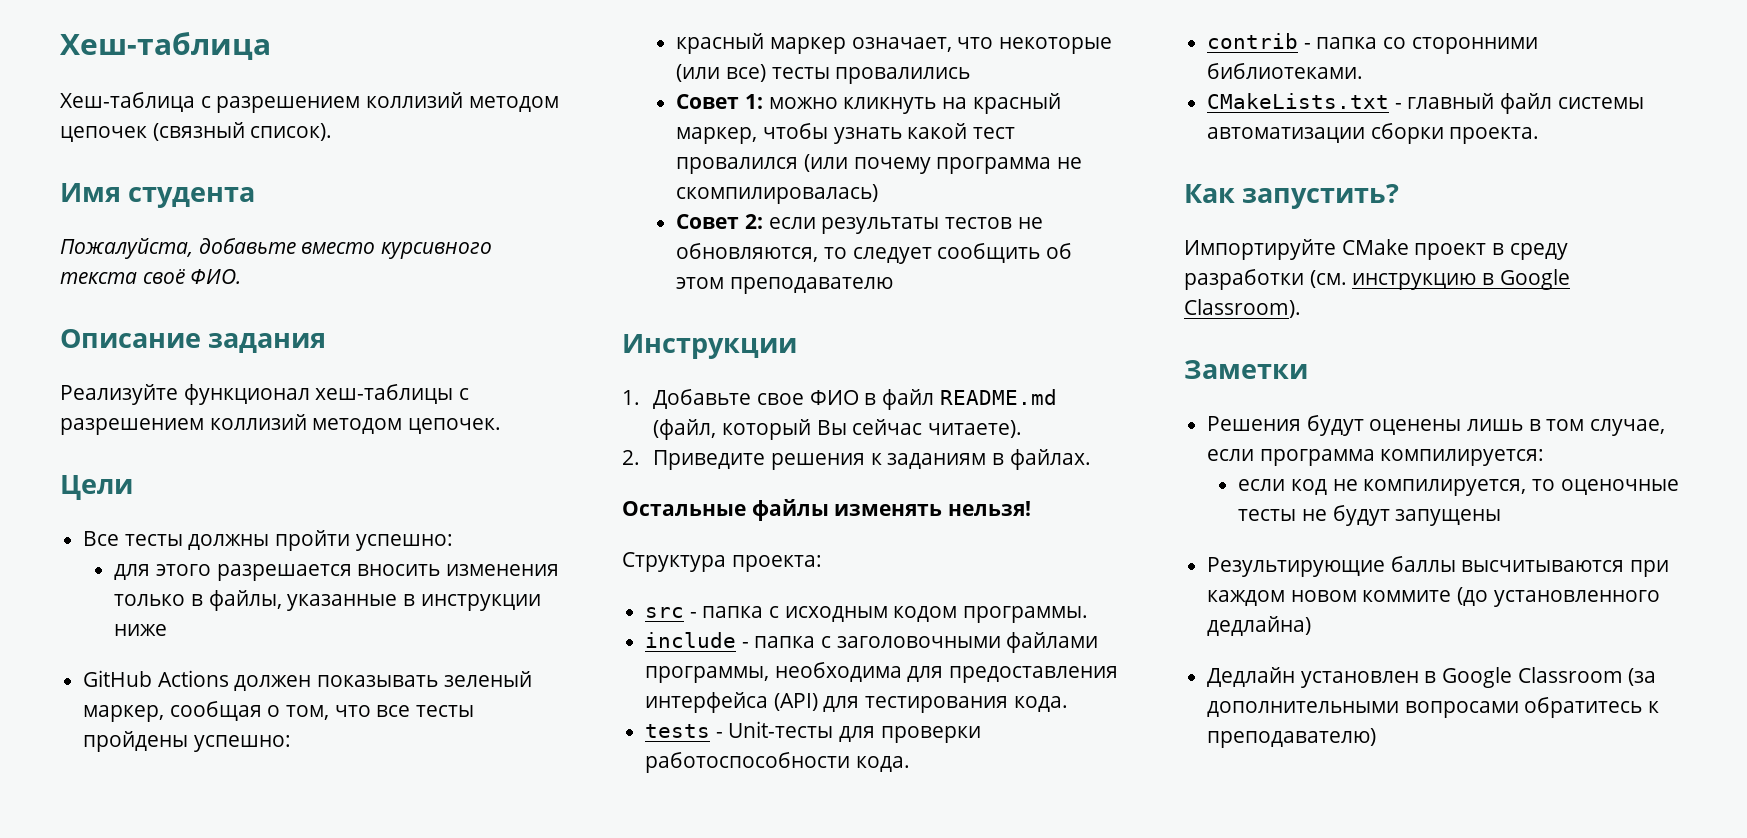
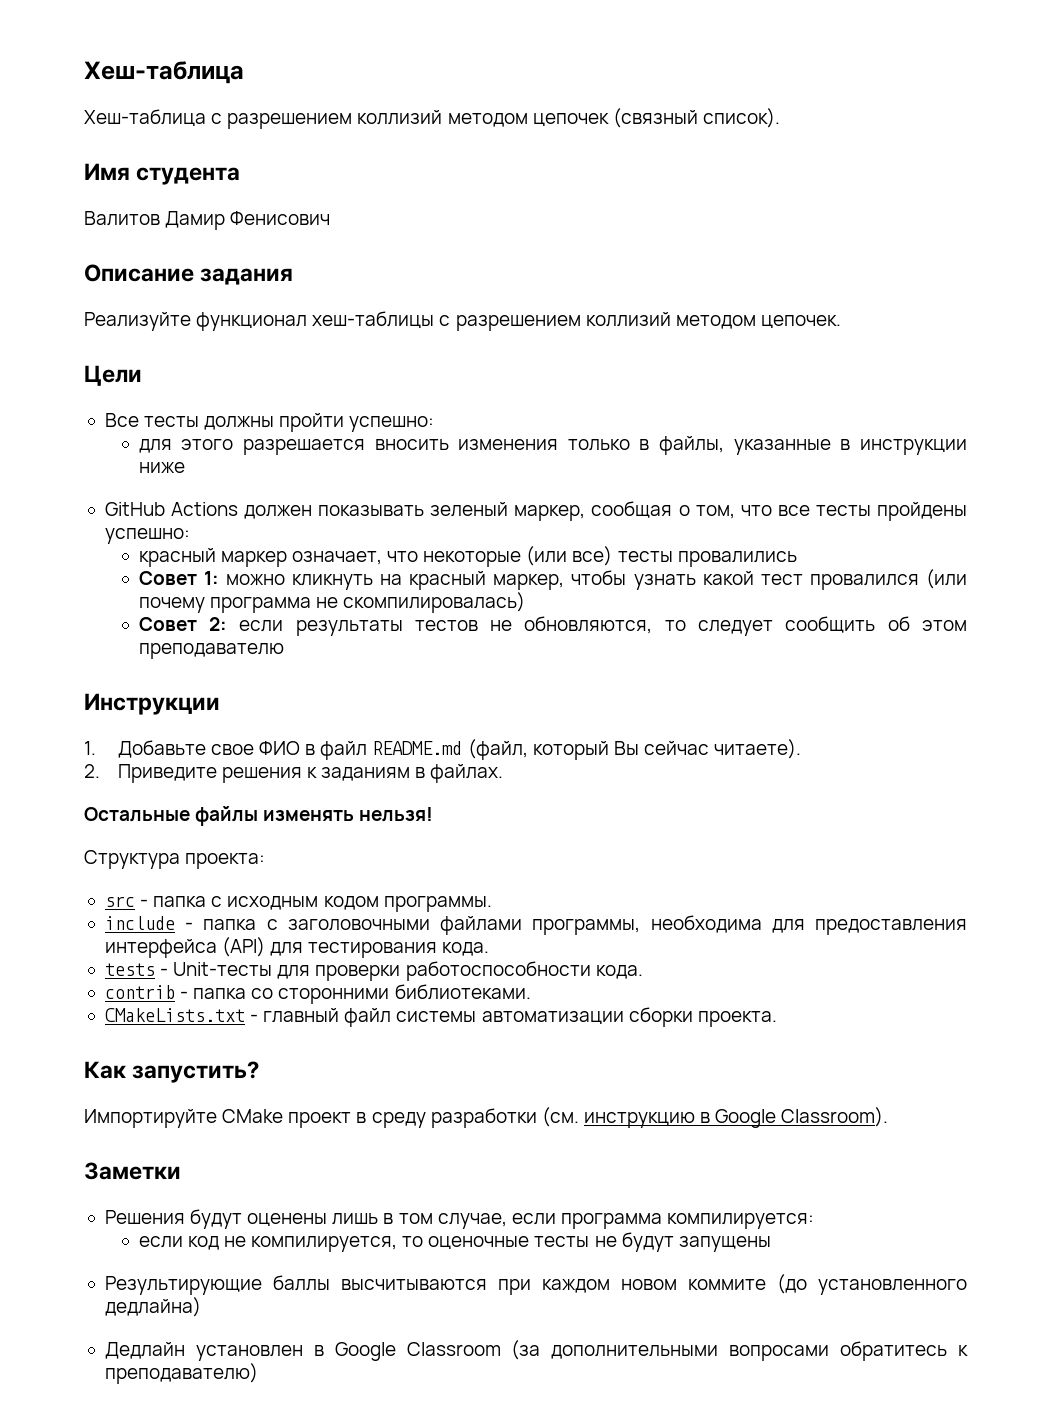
- Пожалуйста, добавьте вместо курсивного текста своё ФИО.
+ Валитов Дамир Фенисович

